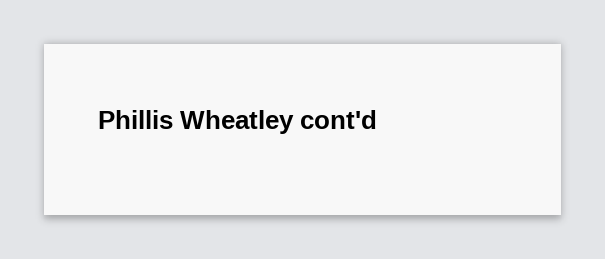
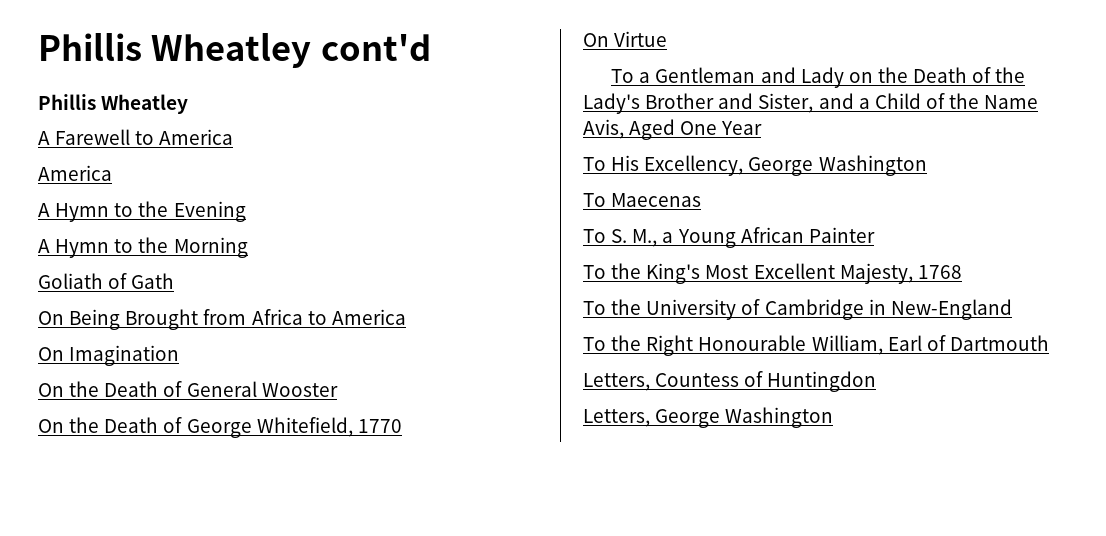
  Phillis Wheatley cont'd
+ Phillis Wheatley
+ A Farewell to America
+ America
+ A Hymn to the Evening
+ A Hymn to the Morning
+ Goliath of Gath
+ On Being Brought from Africa to America
+ On Imagination
+ On the Death of General Wooster
+ On the Death of George Whitefield, 1770
+ On Virtue
+ To a Gentleman and Lady on the Death of the Lady's Brother and Sister, and a Child of the Name Avis, Aged One Year
+ To His Excellency, George Washington
+ To Maecenas
+ To S. M., a Young African Painter
+ To the King's Most Excellent Majesty, 1768
+ To the University of Cambridge in New-England
+ To the Right Honourable William, Earl of Dartmouth
+ Letters, Countess of Huntingdon
+ Letters, George Washington

